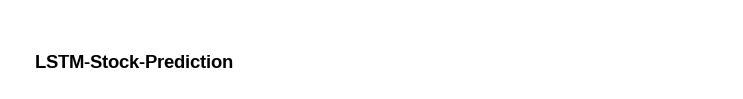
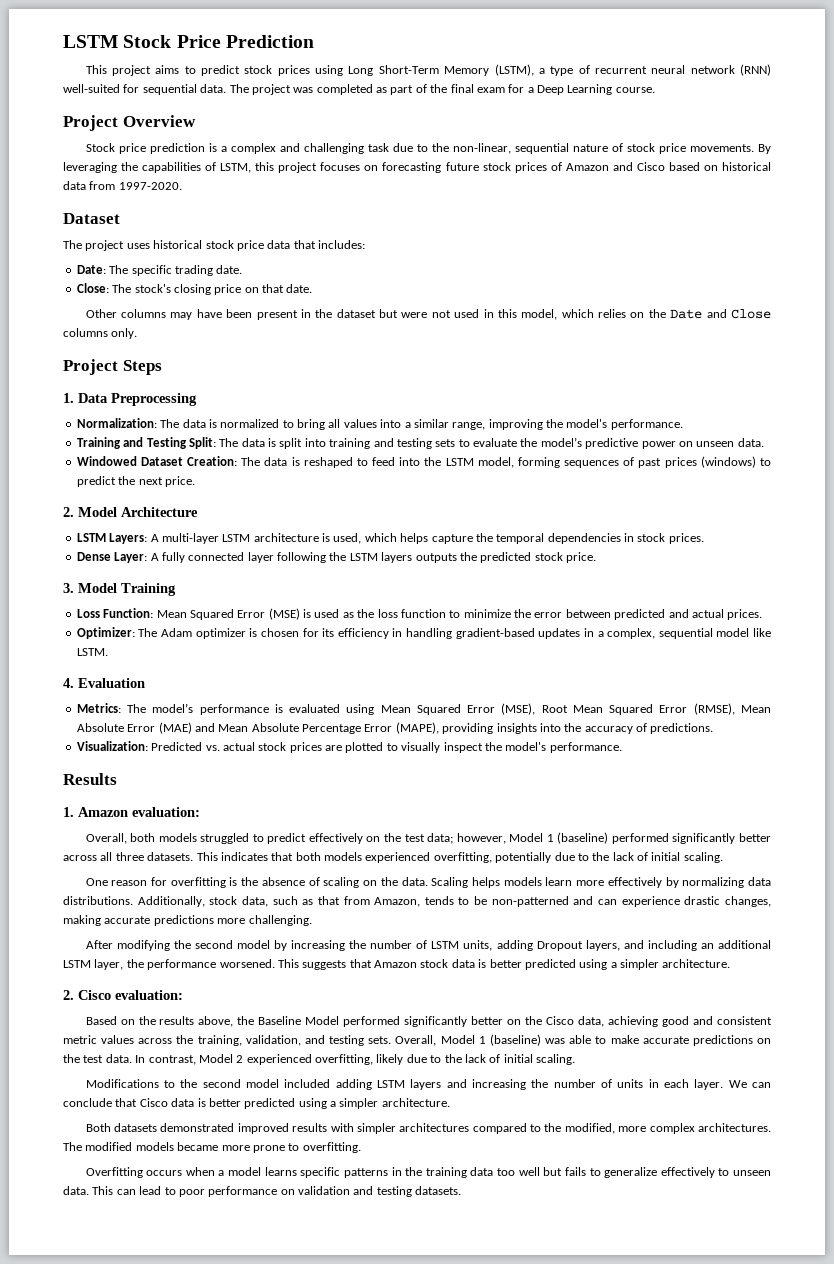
- LSTM-Stock-Prediction
+ LSTM Stock Price Prediction
+ This project aims to predict stock prices using Long Short-Term Memory (LSTM), a type of recurrent neural network (RNN) well-suited for sequential data. The project was completed as part of the final exam for a Deep Learning course.
+ Project Overview
+ Stock price prediction is a complex and challenging task due to the non-linear, sequential nature of stock price movements. By leveraging the capabilities of LSTM, this project focuses on forecasting future stock prices of Amazon and Cisco based on historical data from 1997-2020.
+ Dataset
+ The project uses historical stock price data that includes:
+ Date: The specific trading date.
+ Close: The stock's closing price on that date.
+ Other columns may have been present in the dataset but were not used in this model, which relies on the Date and Close columns only.
+ Project Steps
+ 1. Data Preprocessing
+ Normalization: The data is normalized to bring all values into a similar range, improving the model's performance.
+ Training and Testing Split: The data is split into training and testing sets to evaluate the model’s predictive power on unseen data.
+ Windowed Dataset Creation: The data is reshaped to feed into the LSTM model, forming sequences of past prices (windows) to predict the next price.
+ 2. Model Architecture
+ LSTM Layers: A multi-layer LSTM architecture is used, which helps capture the temporal dependencies in stock prices.
+ Dense Layer: A fully connected layer following the LSTM layers outputs the predicted stock price.
+ 3. Model Training
+ Loss Function: Mean Squared Error (MSE) is used as the loss function to minimize the error between predicted and actual prices.
+ Optimizer: The Adam optimizer is chosen for its efficiency in handling gradient-based updates in a complex, sequential model like LSTM.
+ 4. Evaluation
+ Metrics: The model’s performance is evaluated using Mean Squared Error (MSE), Root Mean Squared Error (RMSE), Mean Absolute Error (MAE) and Mean Absolute Percentage Error (MAPE), providing insights into the accuracy of predictions.
+ Visualization: Predicted vs. actual stock prices are plotted to visually inspect the model's performance.
+ Results
+ 1. Amazon evaluation:
+ Overall, both models struggled to predict effectively on the test data; however, Model 1 (baseline) performed significantly better across all three datasets. This indicates that both models experienced overfitting, potentially due to the lack of initial scaling.
+ One reason for overfitting is the absence of scaling on the data. Scaling helps models learn more effectively by normalizing data distributions. Additionally, stock data, such as that from Amazon, tends to be non-patterned and can experience drastic changes, making accurate predictions more challenging.
+ After modifying the second model by increasing the number of LSTM units, adding Dropout layers, and including an additional LSTM layer, the performance worsened. This suggests that Amazon stock data is better predicted using a simpler architecture.
+ 2. Cisco evaluation:
+ Based on the results above, the Baseline Model performed significantly better on the Cisco data, achieving good and consistent metric values across the training, validation, and testing sets. Overall, Model 1 (baseline) was able to make accurate predictions on the test data. In contrast, Model 2 experienced overfitting, likely due to the lack of initial scaling.
+ Modifications to the second model included adding LSTM layers and increasing the number of units in each layer. We can conclude that Cisco data is better predicted using a simpler architecture.
+ Both datasets demonstrated improved results with simpler architectures compared to the modified, more complex architectures. The modified models became more prone to overfitting.
+ Overfitting occurs when a model learns specific patterns in the training data too well but fails to generalize effectively to unseen data. This can lead to poor performance on validation and testing datasets.

